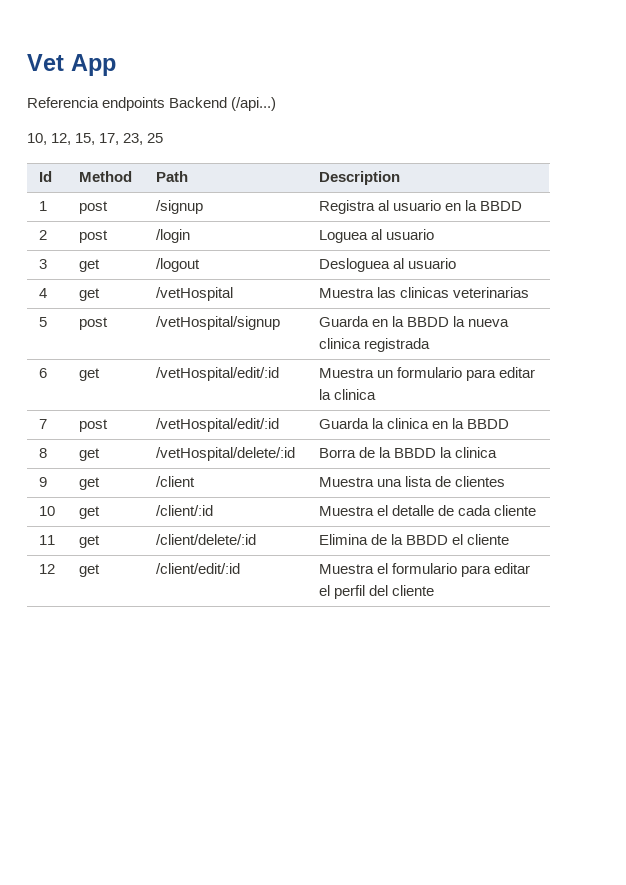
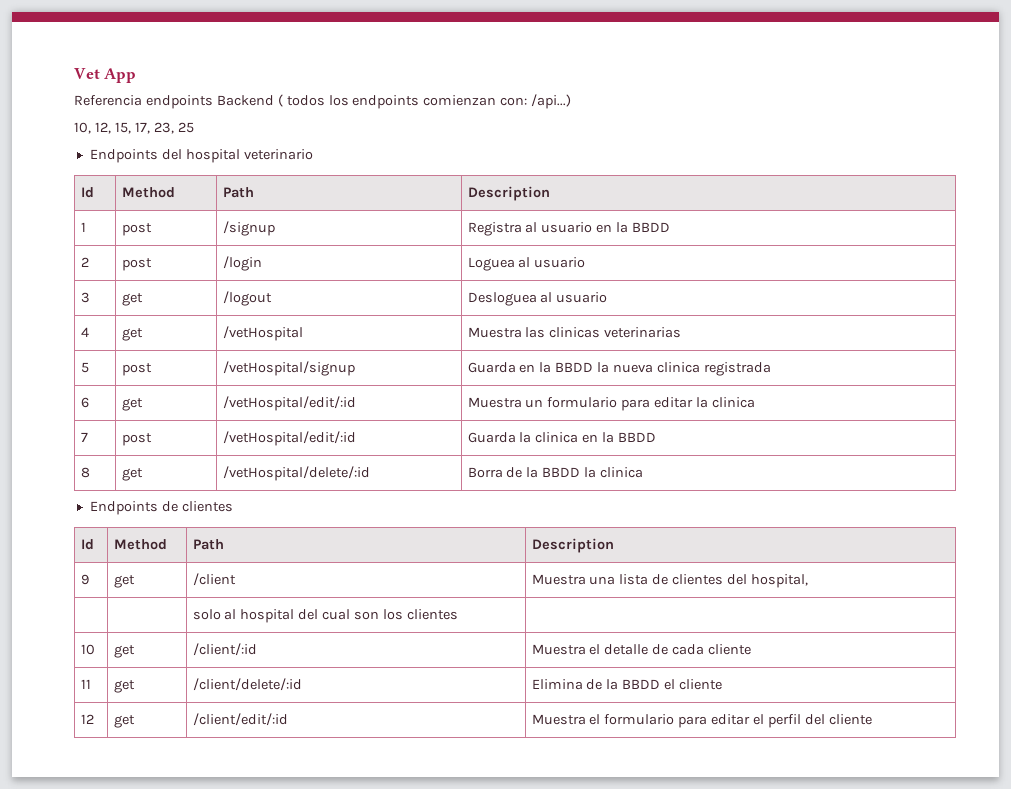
- Referencia endpoints Backend (/api...)
+ Referencia endpoints Backend ( todos los endpoints comienzan con: /api...)
+ Endpoints del hospital veterinario
+ Endpoints de clientes
+ Id | Method | Path | Description
- 9 | get | /client | Muestra una lista de clientes
+ 9 | get | /client | Muestra una lista de clientes del hospital,
+ | | solo al hospital del cual son los clientes |

